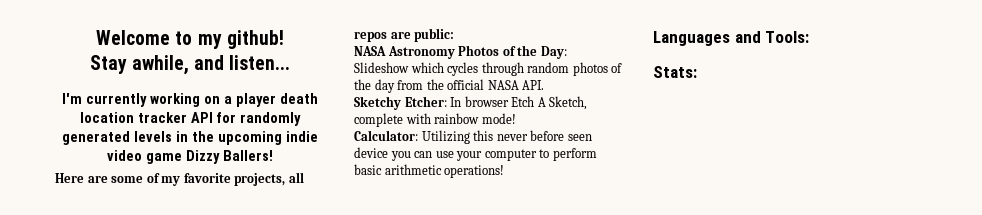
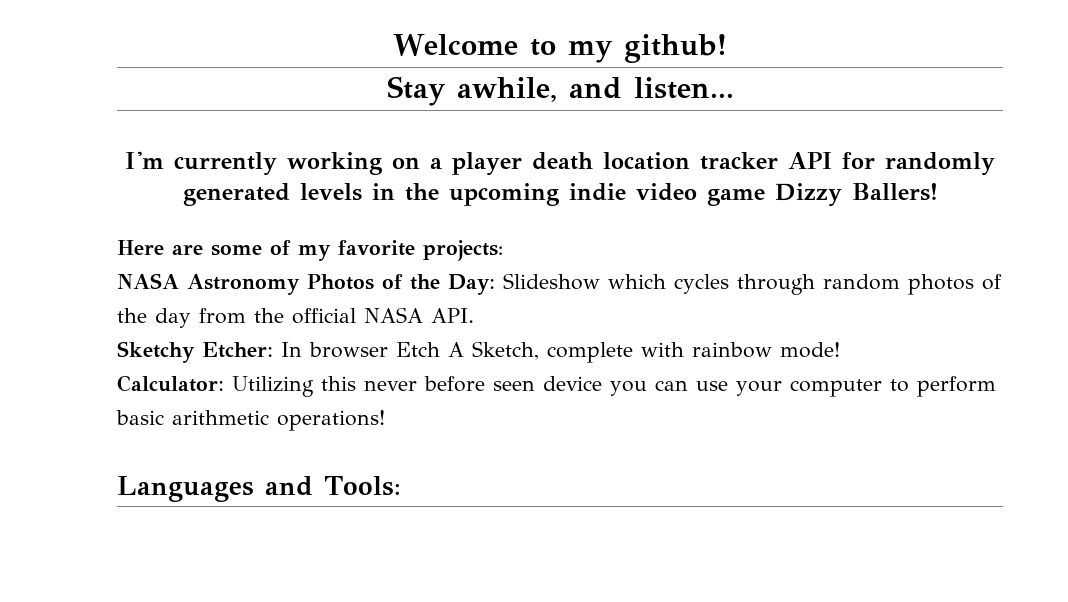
- Here are some of my favorite projects, all repos are public:
+ Here are some of my favorite projects:
- Stats:

